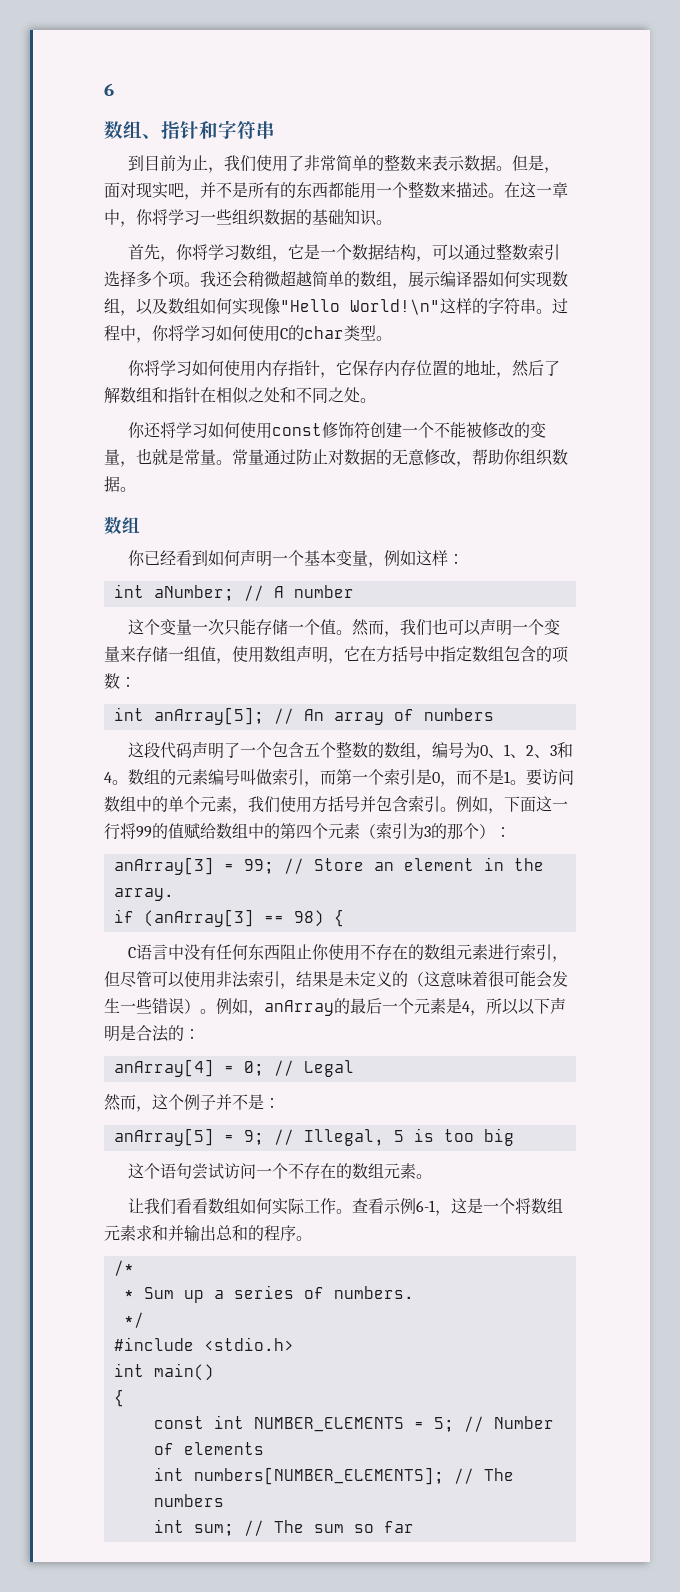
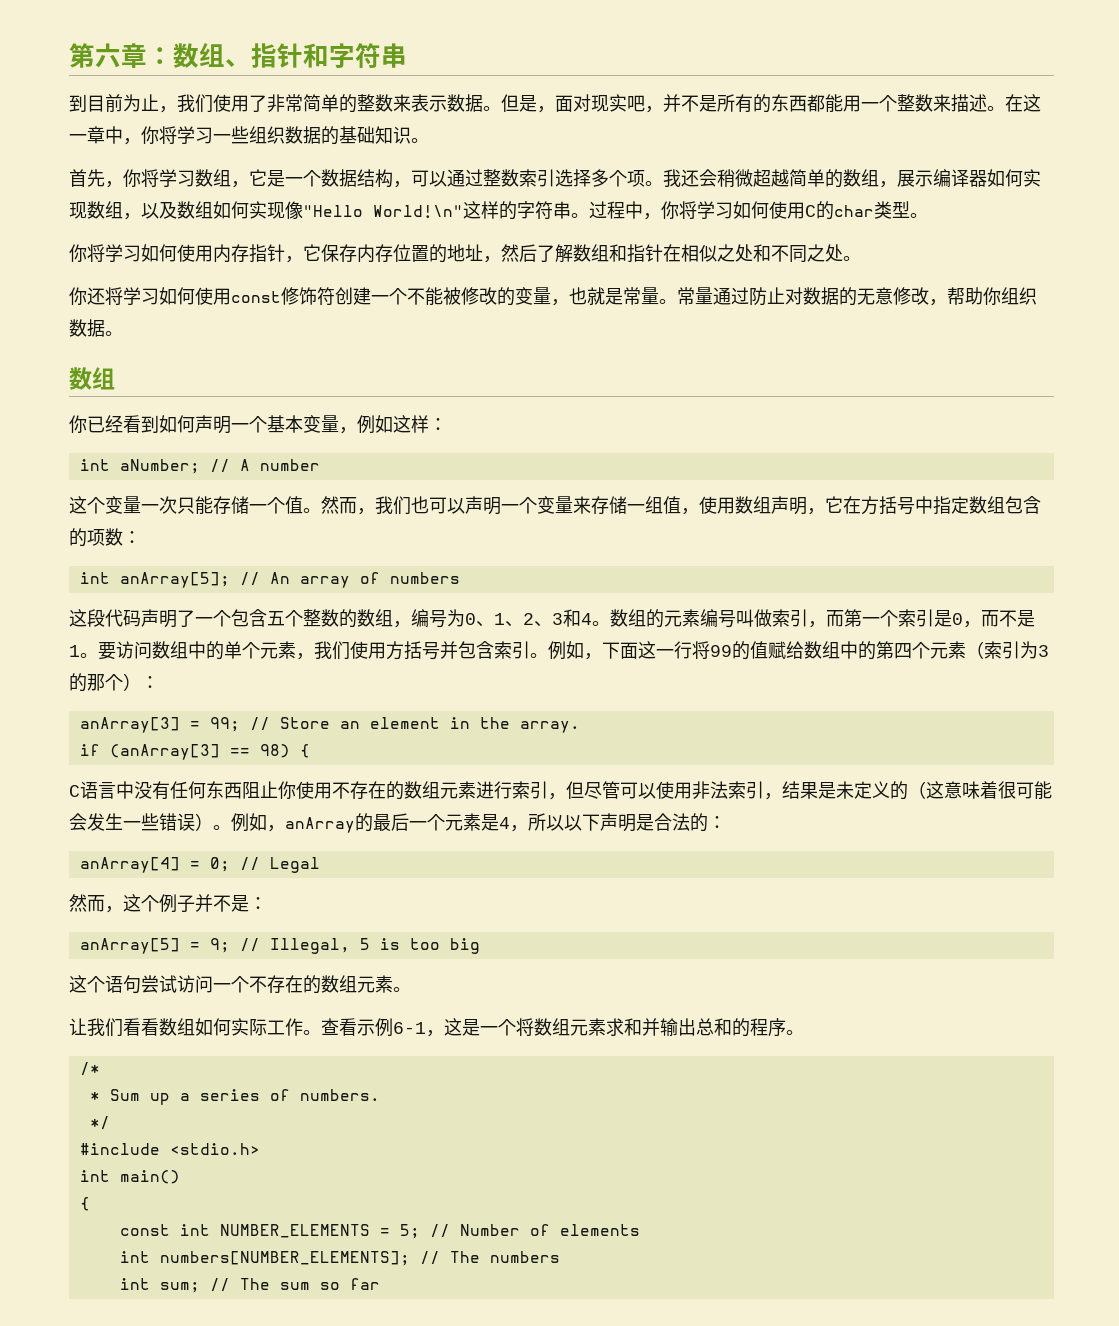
- 6
- 数组、指针和字符串
+ 第六章：数组、指针和字符串

